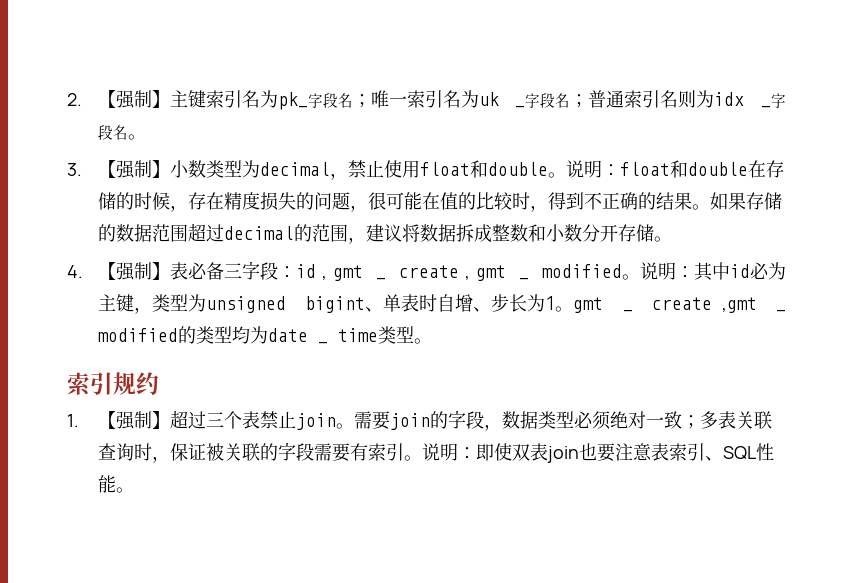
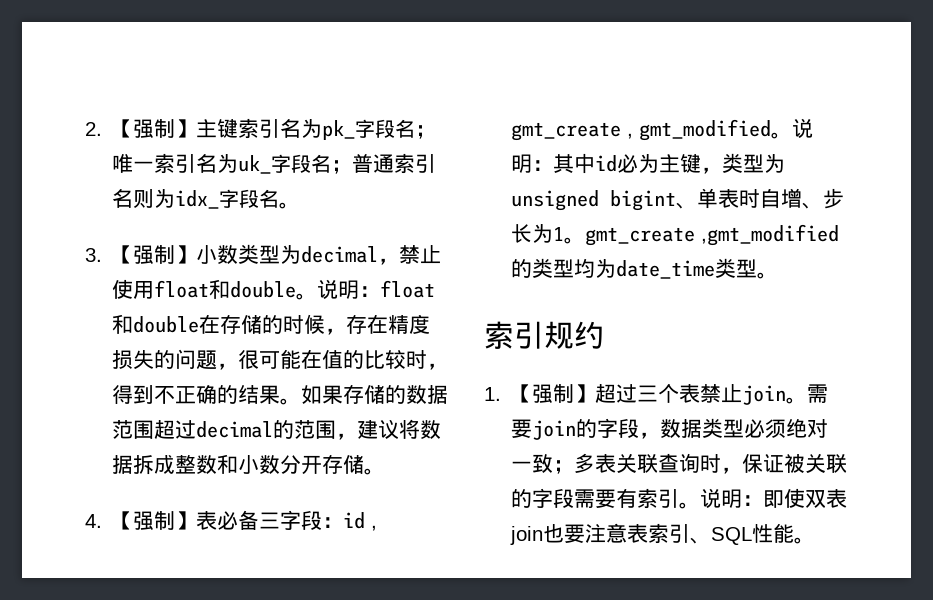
- 2.【强制】主键索引名为pk_字段名；唯一索引名为uk _字段名；普通索引名则为idx _字段名。
+ 2.【强制】主键索引名为pk_字段名；唯一索引名为uk_字段名；普通索引名则为idx_字段名。
- 4.【强制】表必备三字段：id , gmt _ create , gmt _ modified。
+ 4.【强制】表必备三字段：id , gmt_create , gmt_modified。
- 说明：其中id必为主键，类型为unsigned bigint、单表时自增、步长为1。gmt _ create ,gmt _ modified的类型均为date _ time类型。
+ 说明：其中id必为主键，类型为unsigned bigint、单表时自增、步长为1。gmt_create ,gmt_modified的类型均为date_time类型。

